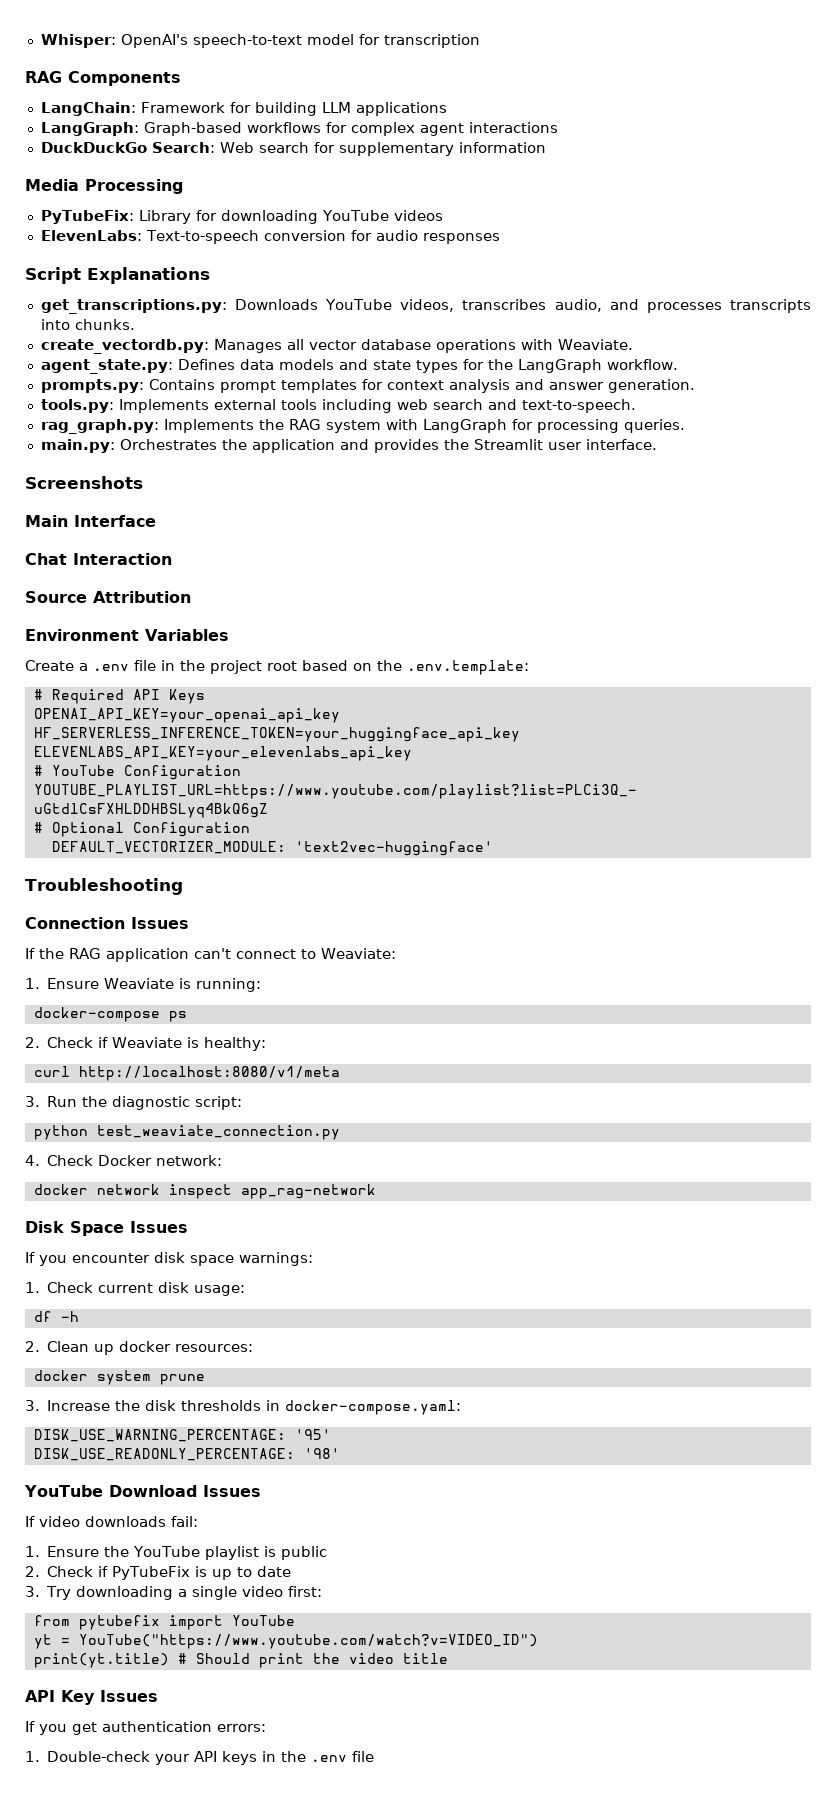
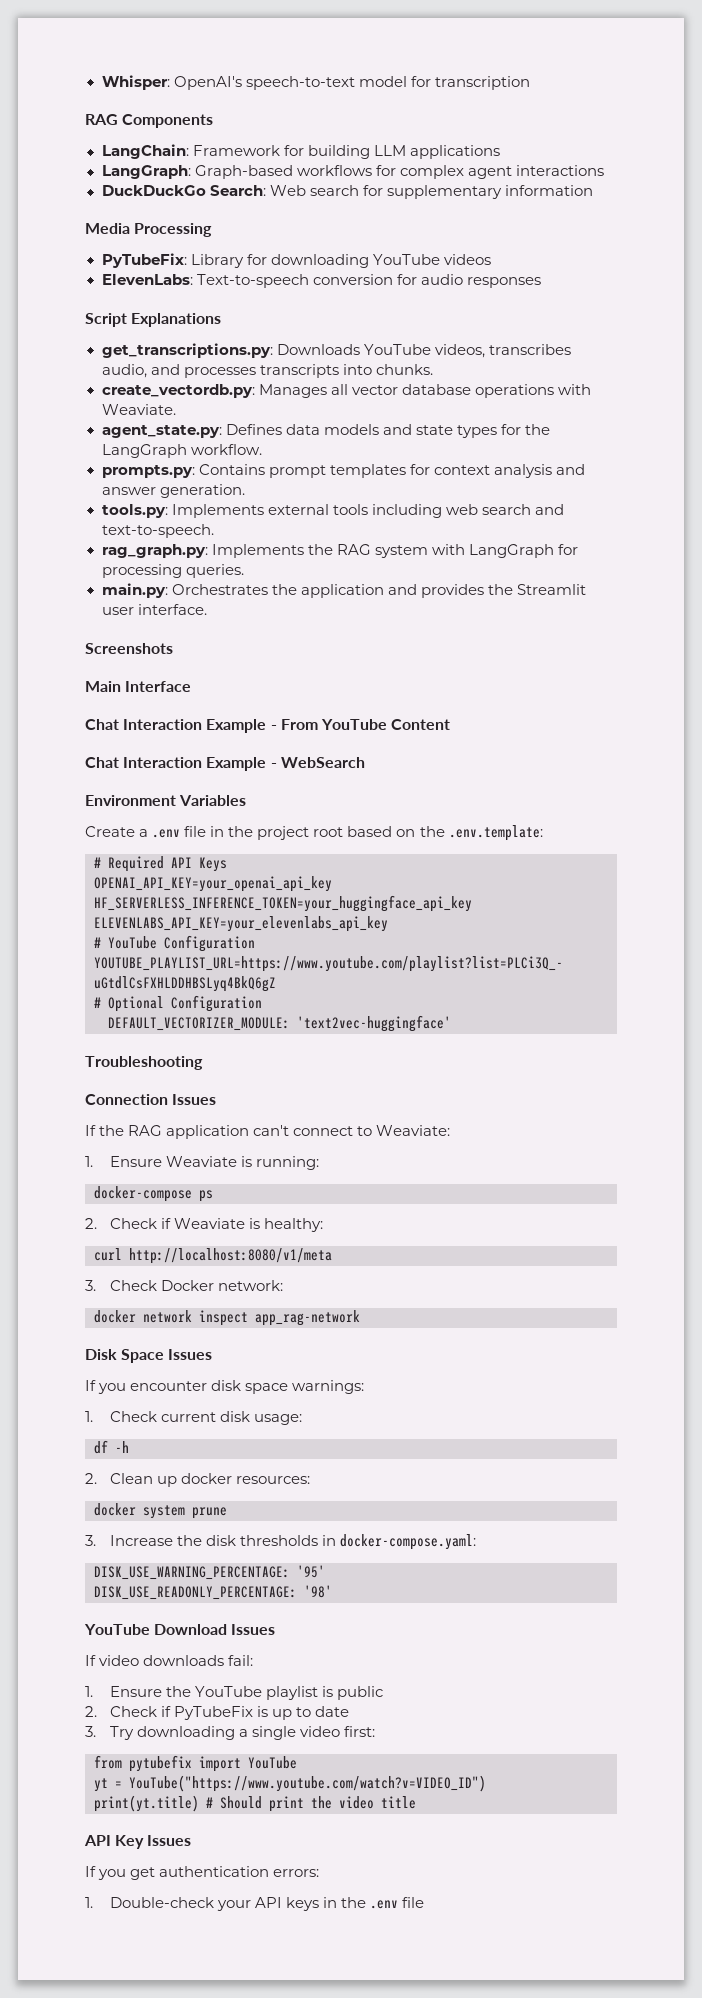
- Chat Interaction
- Source Attribution
+ Chat Interaction Example - From YouTube Content
+ Chat Interaction Example - WebSearch
- 3. Run the diagnostic script:
- python test_weaviate_connection.py
- 4. Check Docker network:
+ 3. Check Docker network:

